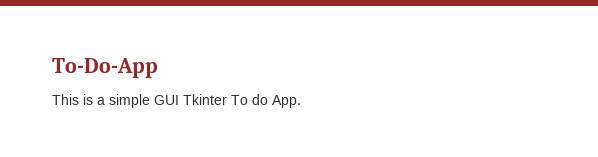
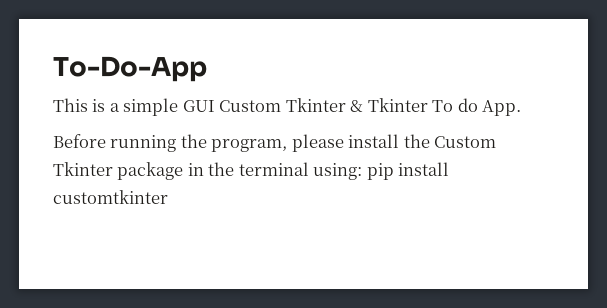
- This is a simple GUI Tkinter To do App.
+ This is a simple GUI Custom Tkinter & Tkinter To do App.
+ Before running the program, please install the Custom Tkinter package in the terminal using: pip install customtkinter

